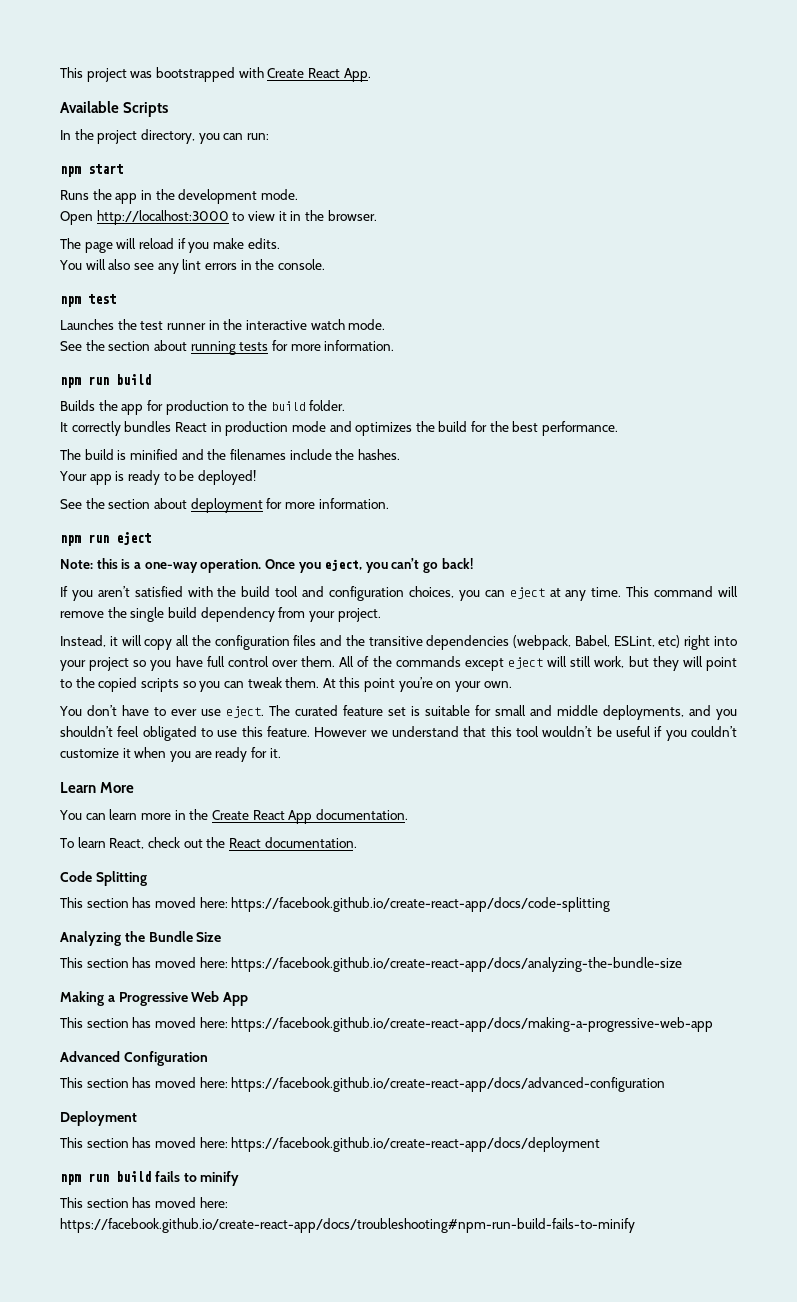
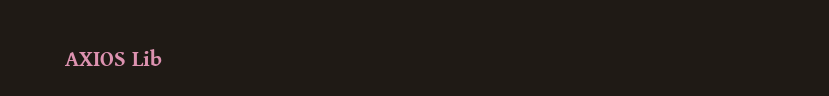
- This project was bootstrapped with Create React App.
- Available Scripts
- In the project directory, you can run:
- npm start
- Runs the app in the development mode.
- Open http://localhost:3000 to view it in the browser.
- The page will reload if you make edits.
- You will also see any lint errors in the console.
- npm test
- Launches the test runner in the interactive watch mode.
- See the section about running tests for more information.
- npm run build
- Builds the app for production to the build folder.
- It correctly bundles React in production mode and optimizes the build for the best performance.
- The build is minified and the filenames include the hashes.
- Your app is ready to be deployed!
- See the section about deployment for more information.
- npm run eject
- Note: this is a one-way operation. Once you eject, you can’t go back!
- If you aren’t satisfied with the build tool and configuration choices, you can eject at any time. This command will remove the single build dependency from your project.
- Instead, it will copy all the configuration files and the transitive dependencies (webpack, Babel, ESLint, etc) right into your project so you have full control over them. All of the commands except eject will still work, but they will point to the copied scripts so you can tweak them. At this point you’re on your own.
- You don’t have to ever use eject. The curated feature set is suitable for small and middle deployments, and you shouldn’t feel obligated to use this feature. However we understand that this tool wouldn’t be useful if you couldn’t customize it when you are ready for it.
- Learn More
- You can learn more in the Create React App documentation.
- To learn React, check out the React documentation.
- Code Splitting
- This section has moved here: https://facebook.github.io/create-react-app/docs/code-splitting
- Analyzing the Bundle Size
- This section has moved here: https://facebook.github.io/create-react-app/docs/analyzing-the-bundle-size
- Making a Progressive Web App
- This section has moved here: https://facebook.github.io/create-react-app/docs/making-a-progressive-web-app
- Advanced Configuration
- This section has moved here: https://facebook.github.io/create-react-app/docs/advanced-configuration
- Deployment
- This section has moved here: https://facebook.github.io/create-react-app/docs/deployment
- npm run build fails to minify
- This section has moved here: https://facebook.github.io/create-react-app/docs/troubleshooting#npm-run-build-fails-to-minify
+ AXIOS Lib

